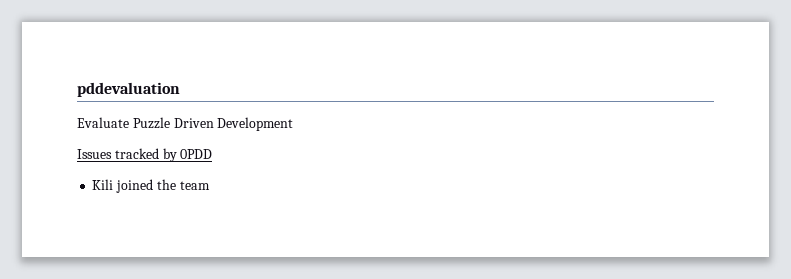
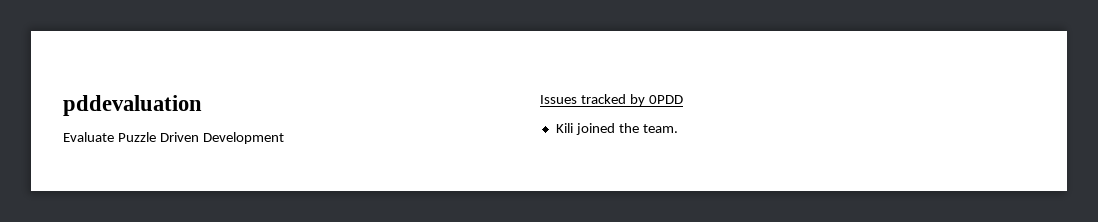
- Kili joined the team
+ Kili joined the team.

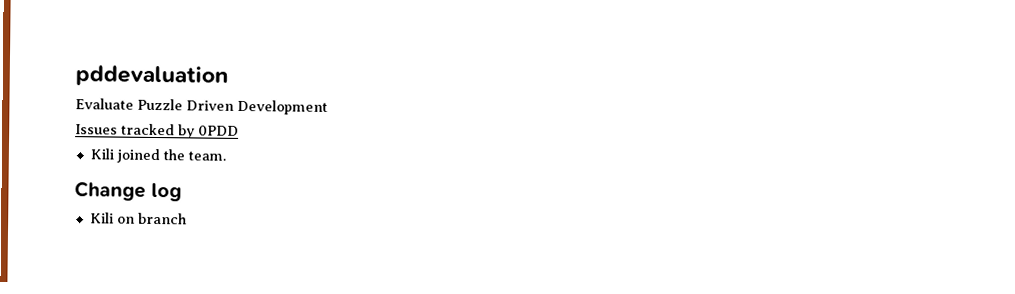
+ Change log
+ Kili on branch

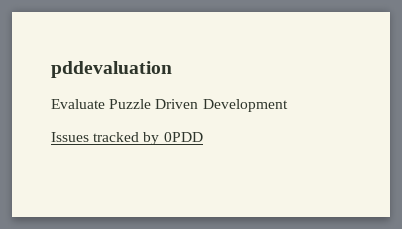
- Kili joined the team.
- Change log
- Kili on branch

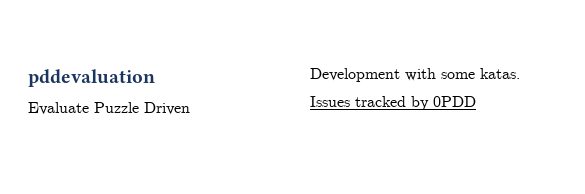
- Evaluate Puzzle Driven Development
+ Evaluate Puzzle Driven Development with some katas.

